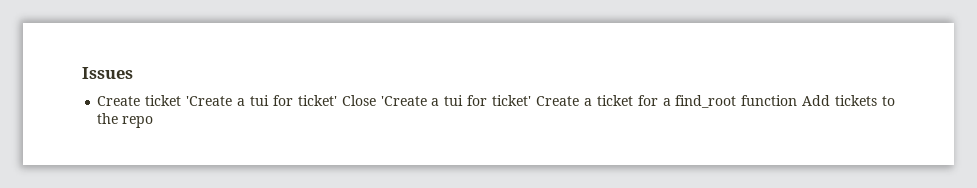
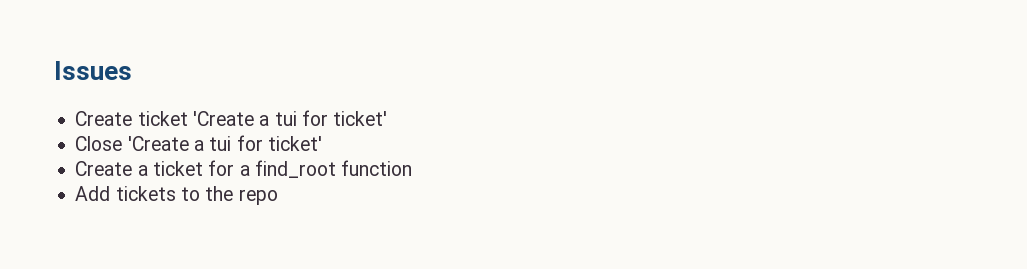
- Create ticket 'Create a tui for ticket' Close 'Create a tui for ticket' Create a ticket for a find_root function Add tickets to the repo
+ Create ticket 'Create a tui for ticket'
+ Close 'Create a tui for ticket'
+ Create a ticket for a find_root function
+ Add tickets to the repo

